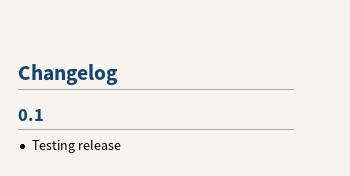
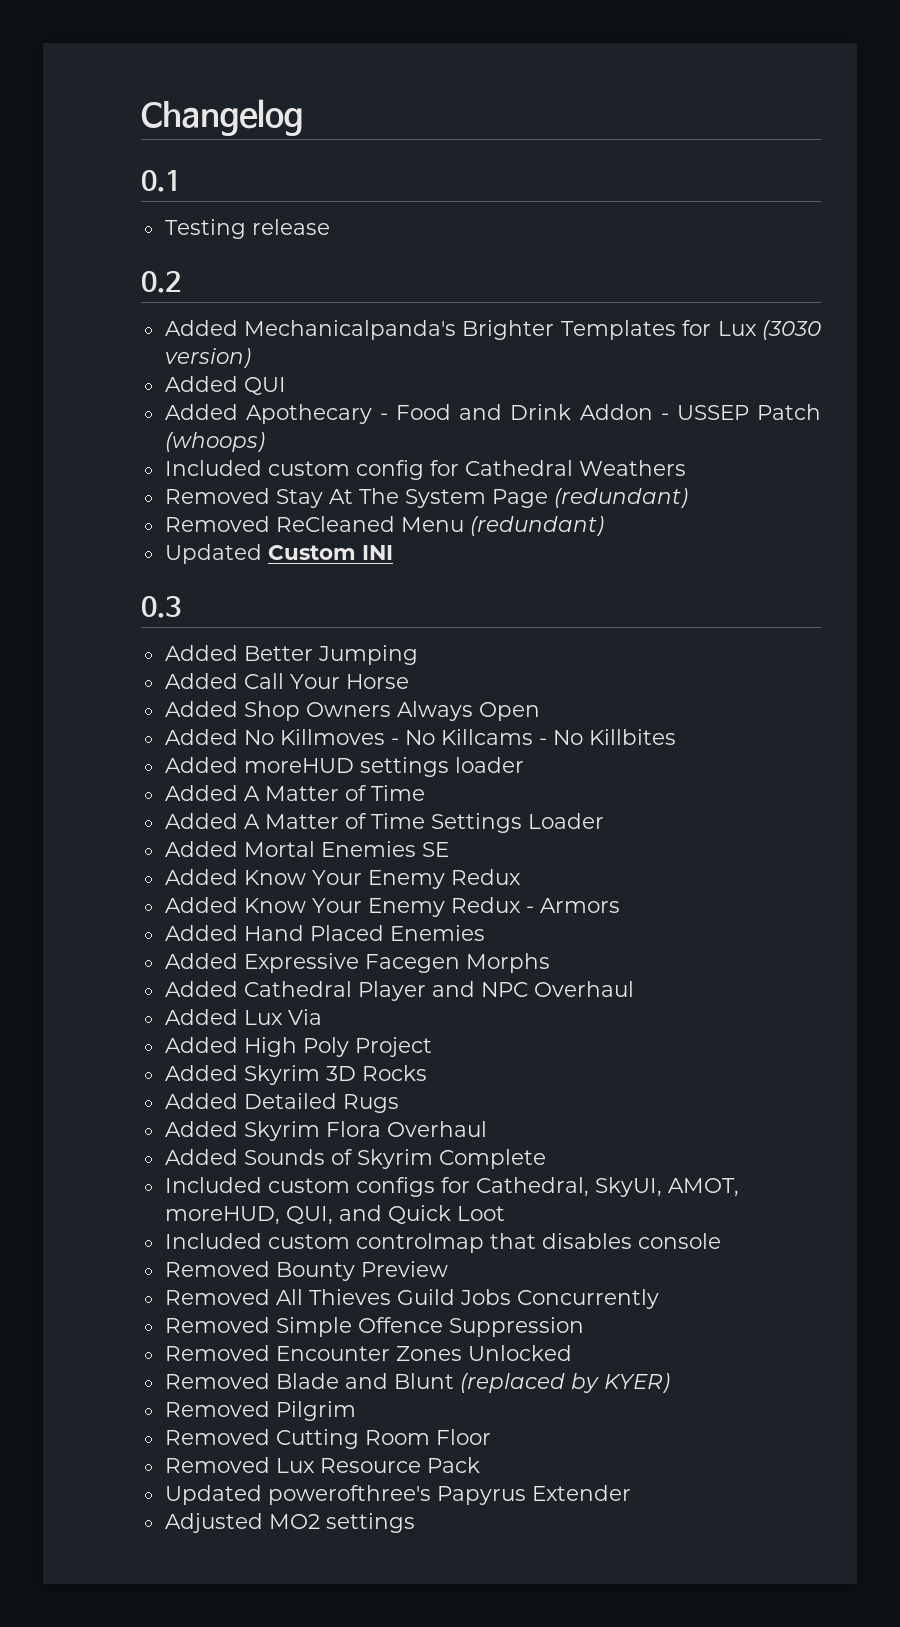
+ 0.2
+ Added Mechanicalpanda's Brighter Templates for Lux (3030 version)
+ Added QUI
+ Added Apothecary - Food and Drink Addon - USSEP Patch (whoops)
+ Included custom config for Cathedral Weathers
+ Removed Stay At The System Page (redundant)
+ Removed ReCleaned Menu (redundant)
+ Updated Custom INI
+ 0.3
+ Added Better Jumping
+ Added Call Your Horse
+ Added Shop Owners Always Open
+ Added No Killmoves - No Killcams - No Killbites
+ Added moreHUD settings loader
+ Added A Matter of Time
+ Added A Matter of Time Settings Loader
+ Added Mortal Enemies SE
+ Added Know Your Enemy Redux
+ Added Know Your Enemy Redux - Armors
+ Added Hand Placed Enemies
+ Added Expressive Facegen Morphs
+ Added Cathedral Player and NPC Overhaul
+ Added Lux Via
+ Added High Poly Project
+ Added Skyrim 3D Rocks
+ Added Detailed Rugs
+ Added Skyrim Flora Overhaul
+ Added Sounds of Skyrim Complete
+ Included custom configs for Cathedral, SkyUI, AMOT, moreHUD, QUI, and Quick Loot
+ Included custom controlmap that disables console
+ Removed Bounty Preview
+ Removed All Thieves Guild Jobs Concurrently
+ Removed Simple Offence Suppression
+ Removed Encounter Zones Unlocked
+ Removed Blade and Blunt (replaced by KYER)
+ Removed Pilgrim
+ Removed Cutting Room Floor
+ Removed Lux Resource Pack
+ Updated powerofthree's Papyrus Extender
+ Adjusted MO2 settings

